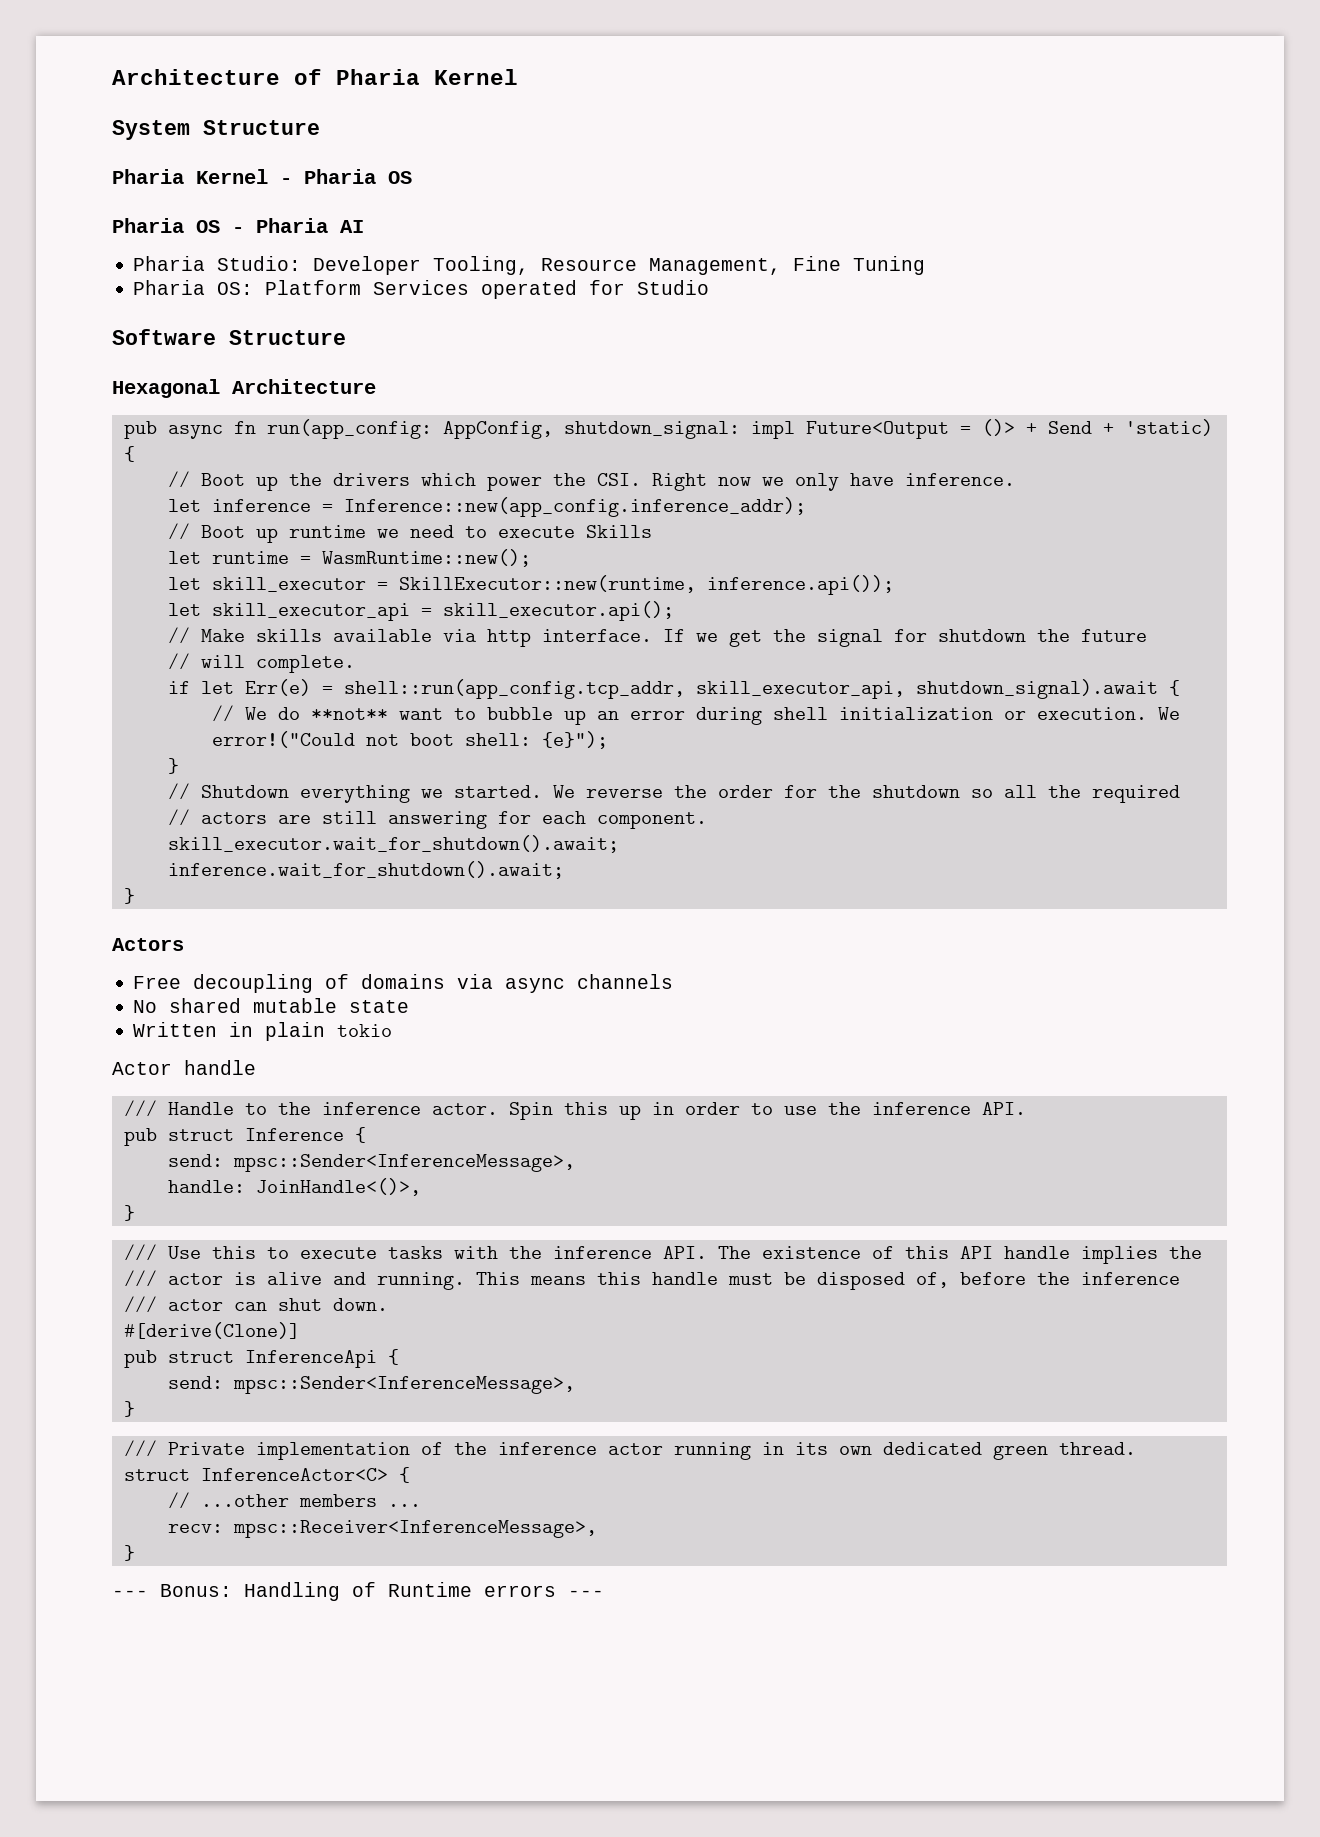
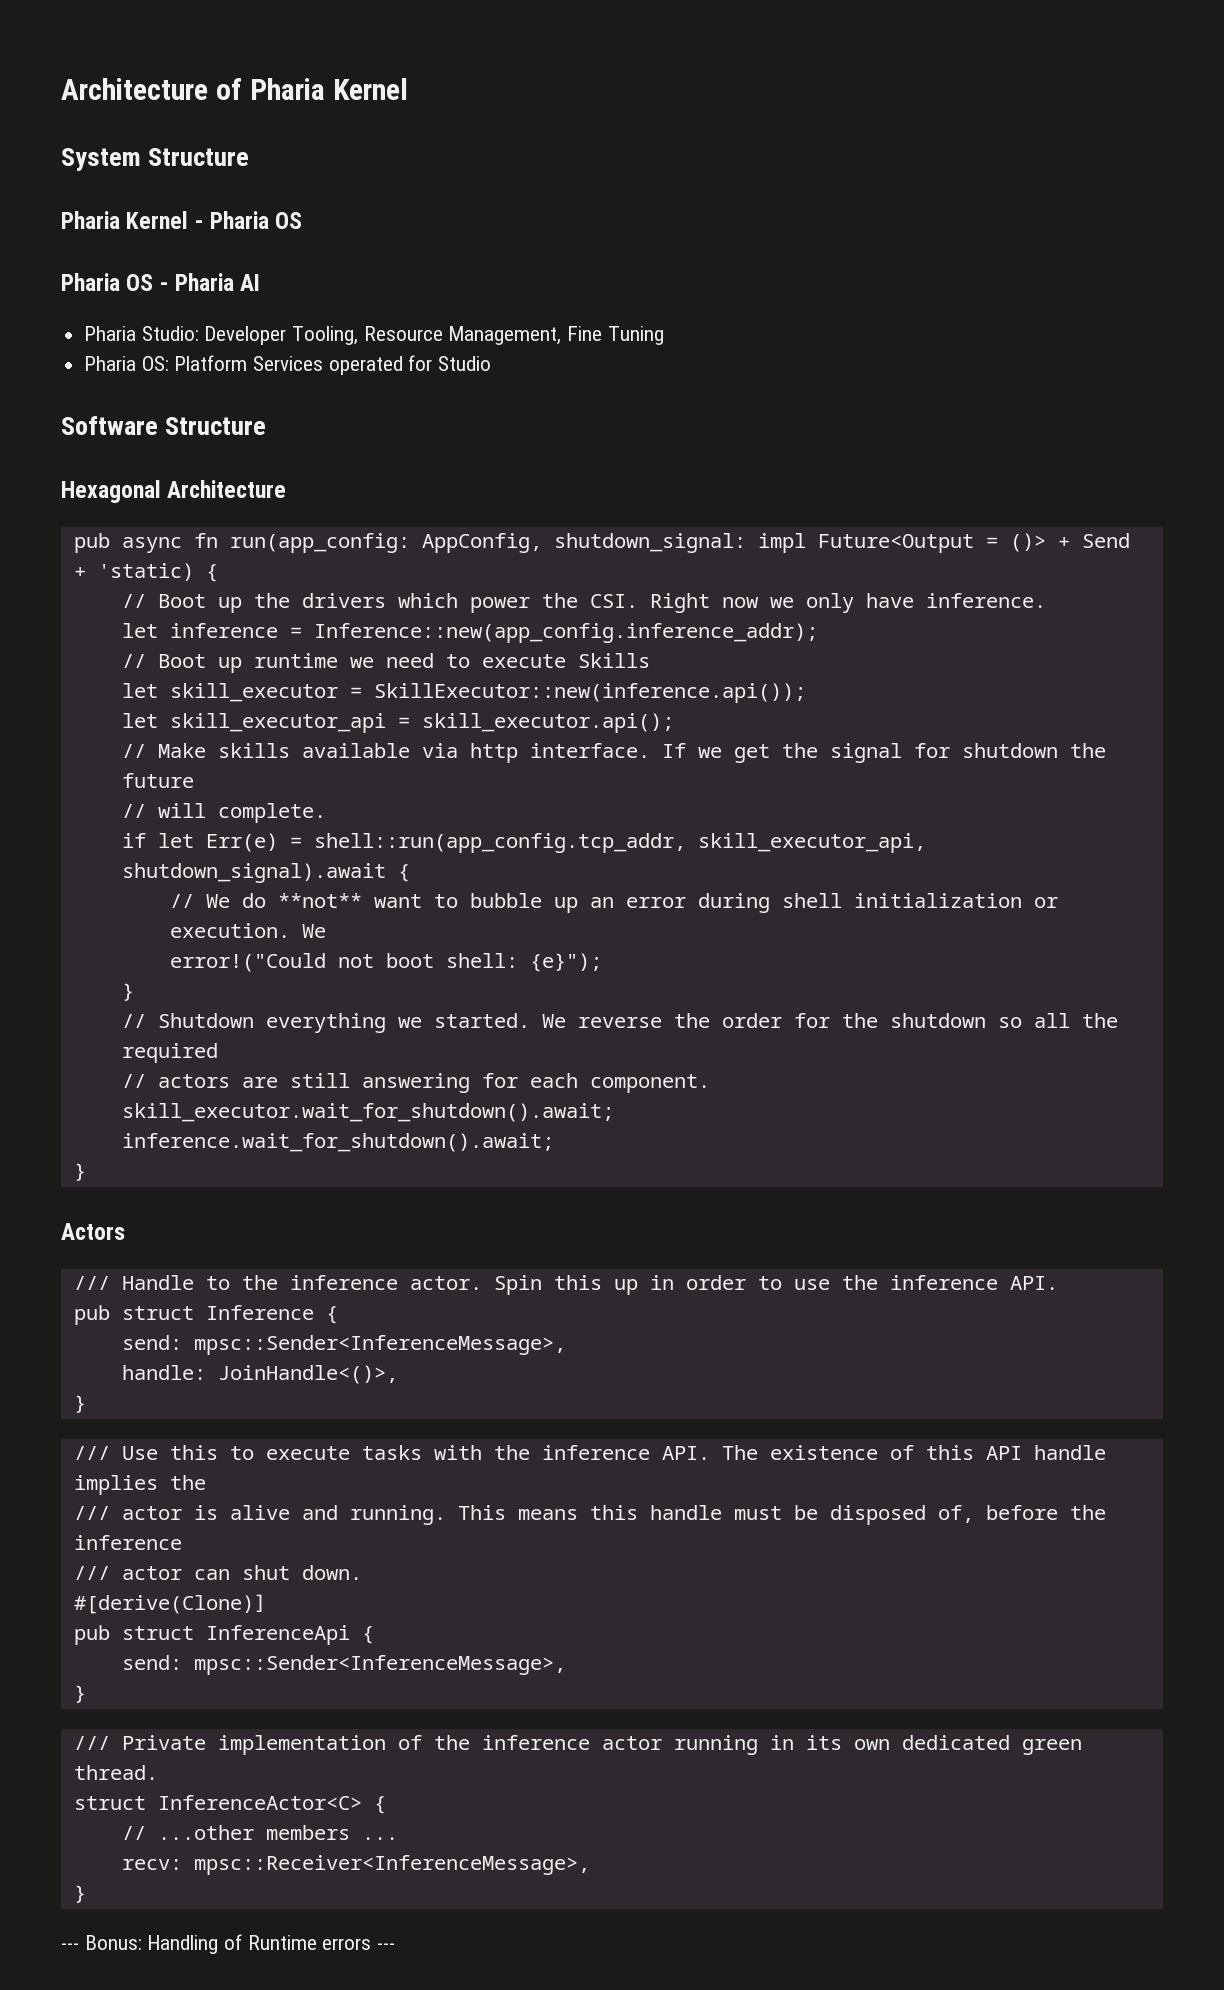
- let runtime = WasmRuntime::new();
- let skill_executor = SkillExecutor::new(runtime, inference.api());
+ let skill_executor = SkillExecutor::new(inference.api());
- Free decoupling of domains via async channels
- No shared mutable state
- Written in plain tokio
- Actor handle

